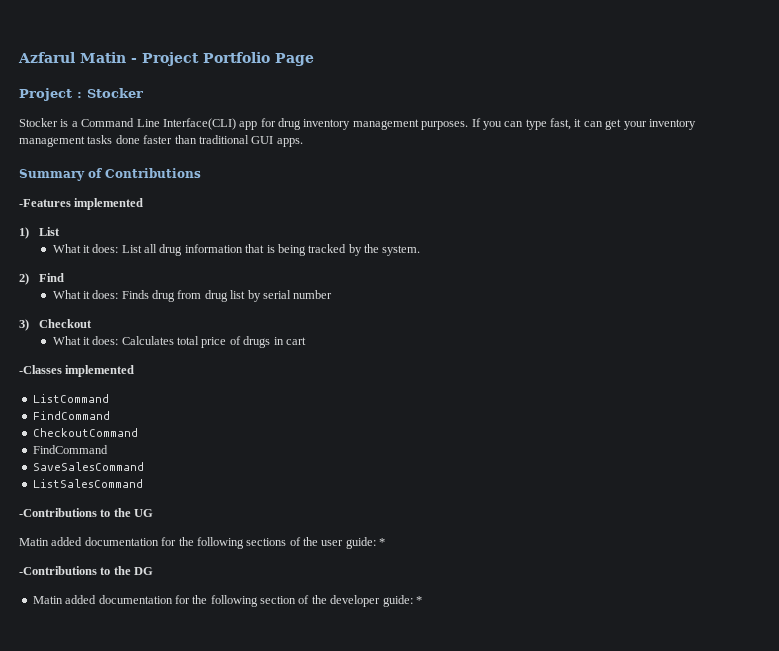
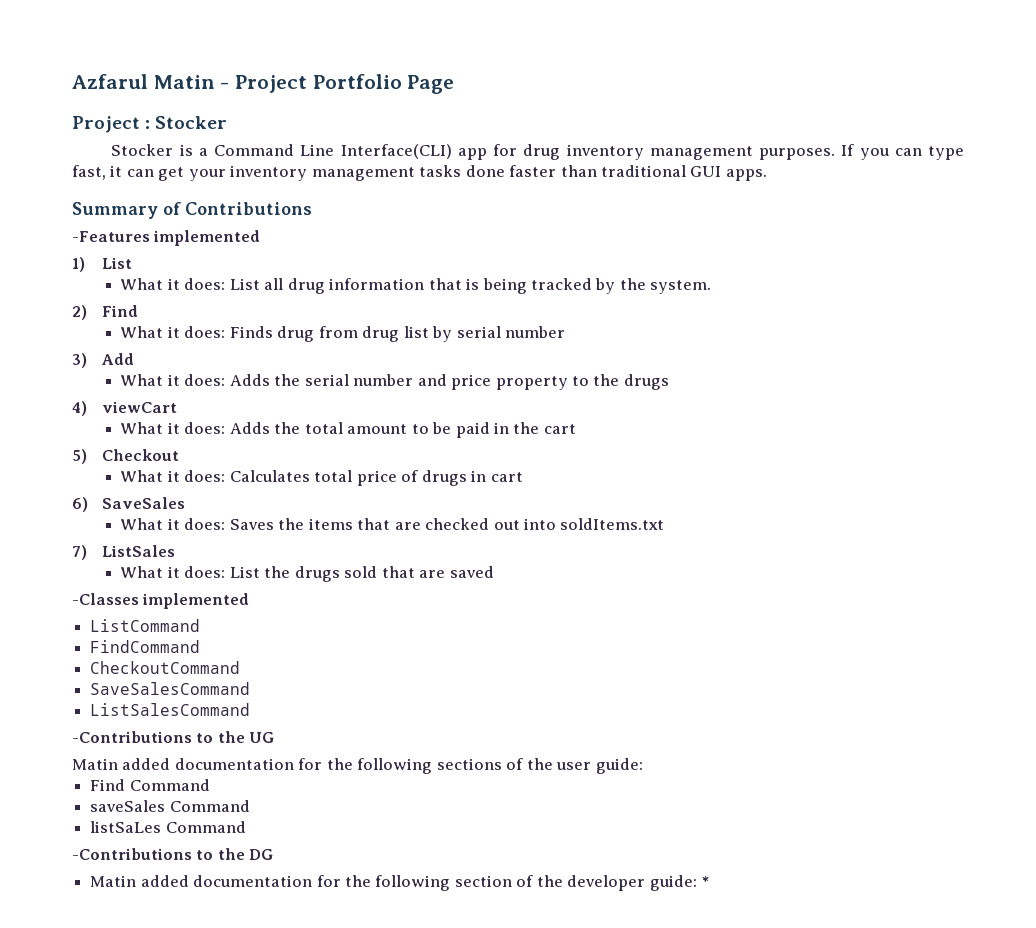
- 3) Checkout
+ 3) Add
+ What it does: Adds the serial number and price property to the drugs
+ 4) viewCart
+ What it does: Adds the total amount to be paid in the cart
+ 5) Checkout
+ 6) SaveSales
+ What it does: Saves the items that are checked out into soldItems.txt
+ 7) ListSales
+ What it does: List the drugs sold that are saved
  CheckoutCommand
- FindCommand
- Matin added documentation for the following sections of the user guide: *
+ Matin added documentation for the following sections of the user guide:
+ Find Command
+ saveSales Command
+ listSaLes Command

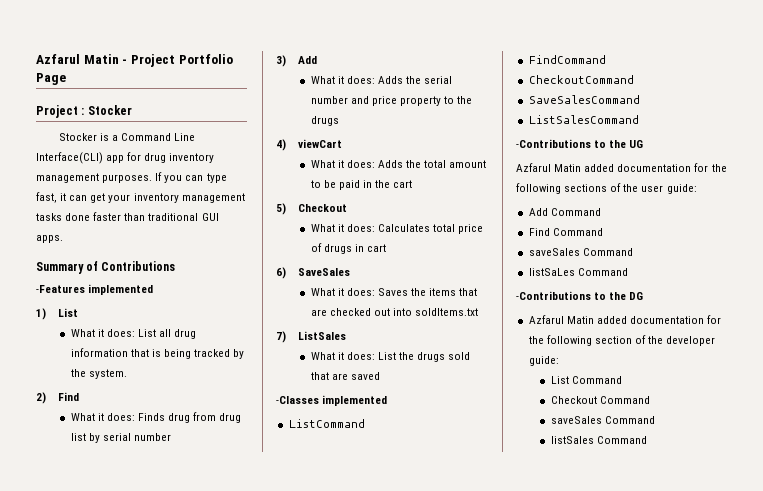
- Matin added documentation for the following sections of the user guide:
+ Azfarul Matin added documentation for the following sections of the user guide:
+ Add Command
- Matin added documentation for the following section of the developer guide: *
+ Azfarul Matin added documentation for the following section of the developer guide:
+ List Command
+ Checkout Command
+ saveSales Command
+ listSales Command

